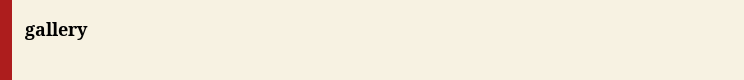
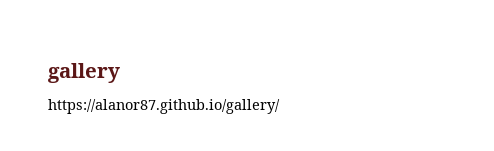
+ https://alanor87.github.io/gallery/

